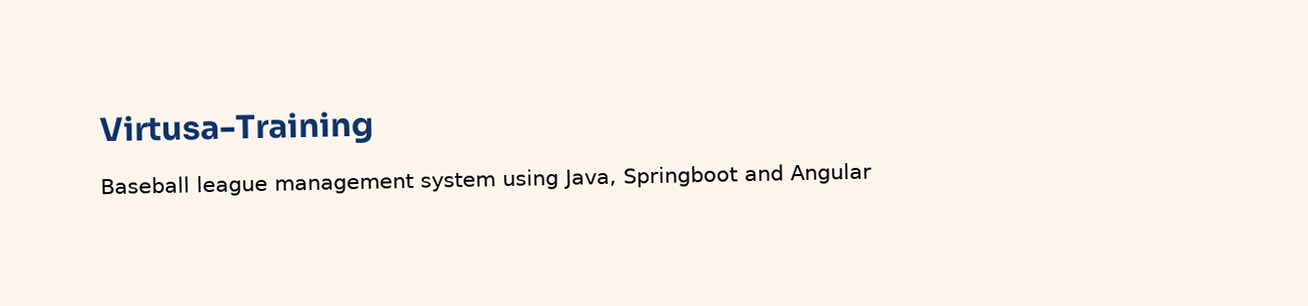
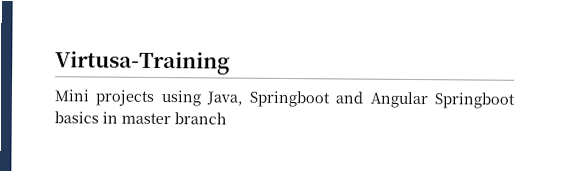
- Baseball league management system using Java, Springboot and Angular
+ Mini projects using Java, Springboot and Angular Springboot basics in master branch

